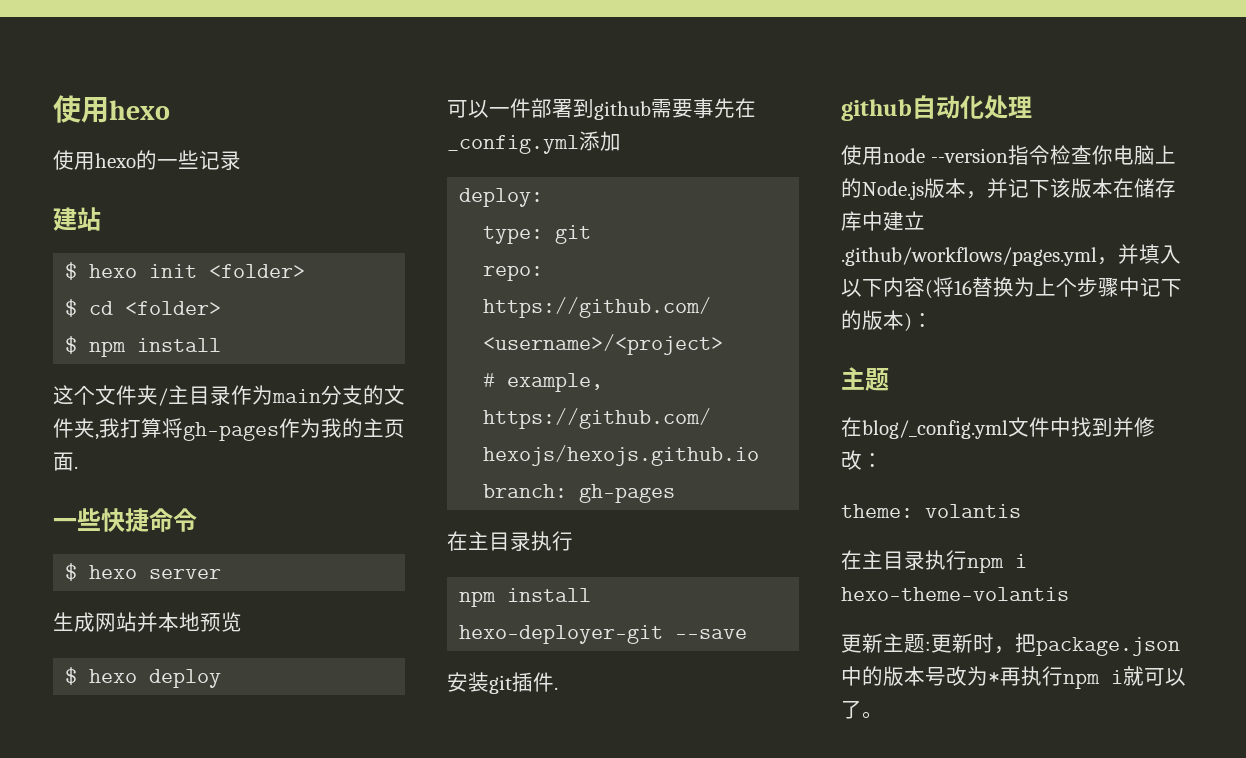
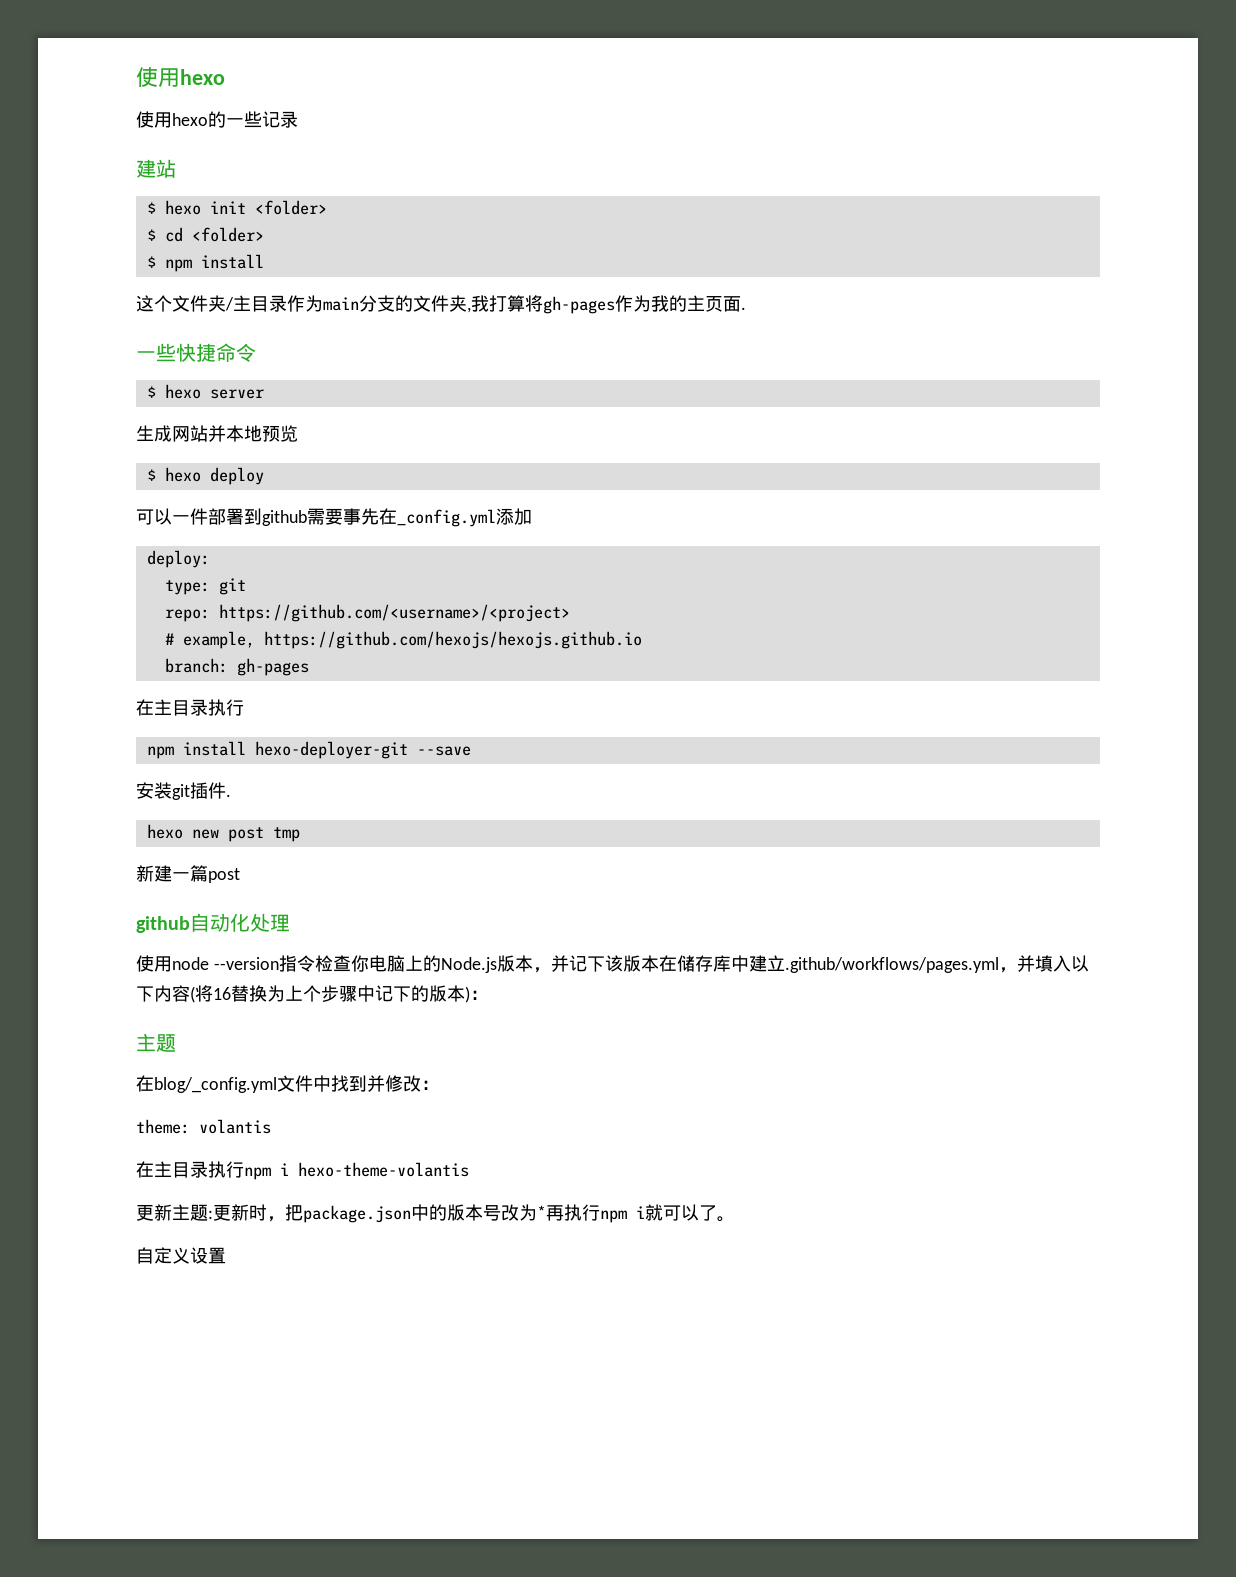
+ hexo new post tmp
+ 新建一篇post
+ 自定义设置

